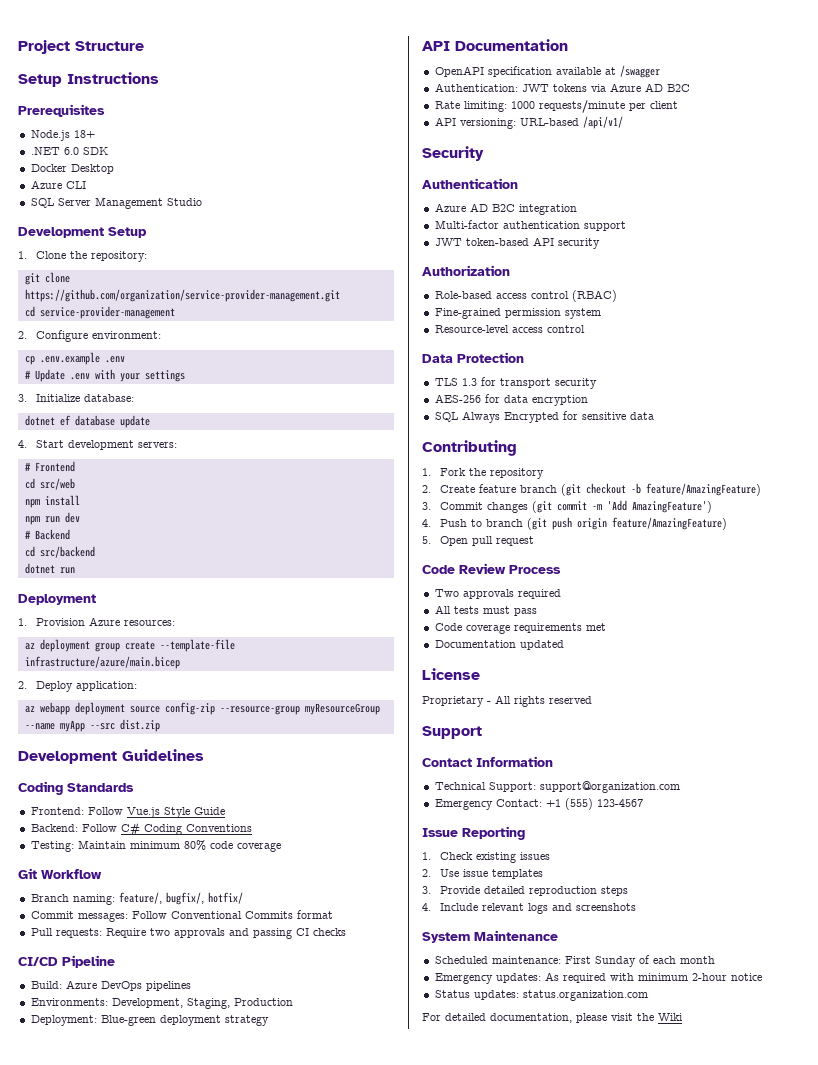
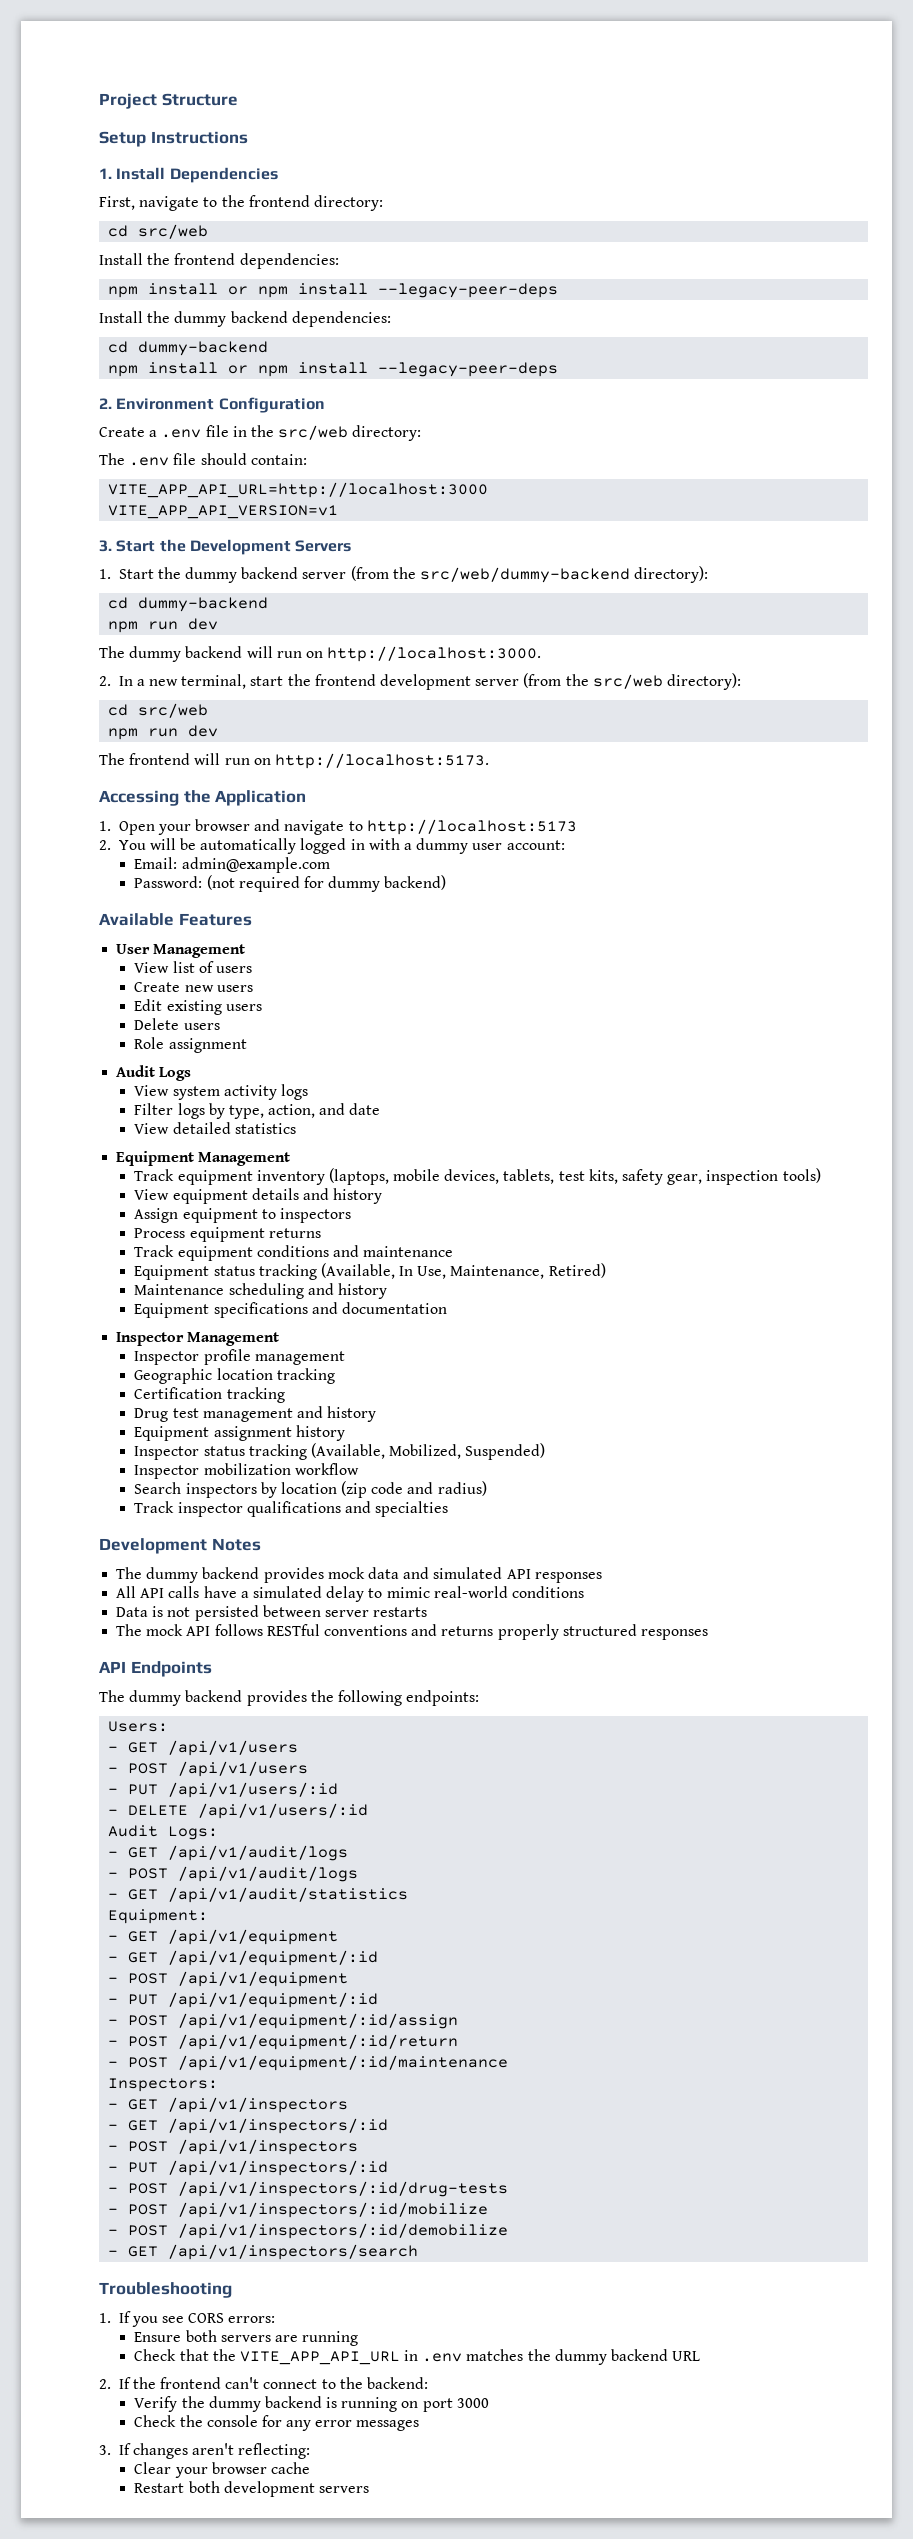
- Prerequisites
- Node.js 18+
- .NET 6.0 SDK
- Docker Desktop
- Azure CLI
- SQL Server Management Studio
- Development Setup
- 1. Clone the repository:
- git clone https://github.com/organization/service-provider-management.git
- cd service-provider-management
- 2. Configure environment:
- cp .env.example .env
- # Update .env with your settings
- 3. Initialize database:
- dotnet ef database update
- 4. Start development servers:
- # Frontend
+ 1. Install Dependencies
+ First, navigate to the frontend directory:
  cd src/web
- npm install
+ Install the frontend dependencies:
+ npm install or npm install --legacy-peer-deps
+ Install the dummy backend dependencies:
+ cd dummy-backend
+ npm install or npm install --legacy-peer-deps
+ 2. Environment Configuration
+ Create a .env file in the src/web directory:
+ The .env file should contain:
+ VITE_APP_API_URL=http://localhost:3000
+ VITE_APP_API_VERSION=v1
+ 3. Start the Development Servers
+ 1. Start the dummy backend server (from the src/web/dummy-backend directory):
+ cd dummy-backend
  npm run dev
- # Backend
- cd src/backend
- dotnet run
- Deployment
- 1. Provision Azure resources:
- az deployment group create --template-file infrastructure/azure/main.bicep
- 2. Deploy application:
- az webapp deployment source config-zip --resource-group myResourceGroup --name myApp --src dist.zip
- Development Guidelines
- Coding Standards
- Frontend: Follow Vue.js Style Guide
- Backend: Follow C# Coding Conventions
- Testing: Maintain minimum 80% code coverage
- Git Workflow
- Branch naming: feature/, bugfix/, hotfix/
- Commit messages: Follow Conventional Commits format
- Pull requests: Require two approvals and passing CI checks
- CI/CD Pipeline
- Build: Azure DevOps pipelines
- Environments: Development, Staging, Production
- Deployment: Blue-green deployment strategy
- API Documentation
- OpenAPI specification available at /swagger
- Authentication: JWT tokens via Azure AD B2C
- Rate limiting: 1000 requests/minute per client
- API versioning: URL-based /api/v1/
- Security
- Authentication
- Azure AD B2C integration
- Multi-factor authentication support
- JWT token-based API security
- Authorization
- Role-based access control (RBAC)
- Fine-grained permission system
- Resource-level access control
- Data Protection
- TLS 1.3 for transport security
- AES-256 for data encryption
- SQL Always Encrypted for sensitive data
- Contributing
- 1. Fork the repository
- 2. Create feature branch (git checkout -b feature/AmazingFeature)
- 3. Commit changes (git commit -m 'Add AmazingFeature')
- 4. Push to branch (git push origin feature/AmazingFeature)
- 5. Open pull request
- Code Review Process
- Two approvals required
- All tests must pass
- Code coverage requirements met
- Documentation updated
- License
- Proprietary - All rights reserved
- Support
- Contact Information
- Technical Support: support@organization.com
- Emergency Contact: +1 (555) 123-4567
- Issue Reporting
- 1. Check existing issues
- 2. Use issue templates
- 3. Provide detailed reproduction steps
- 4. Include relevant logs and screenshots
- System Maintenance
- Scheduled maintenance: First Sunday of each month
- Emergency updates: As required with minimum 2-hour notice
- Status updates: status.organization.com
- For detailed documentation, please visit the Wiki
+ The dummy backend will run on http://localhost:3000.
+ 2. In a new terminal, start the frontend development server (from the src/web directory):
+ cd src/web
+ npm run dev
+ The frontend will run on http://localhost:5173.
+ Accessing the Application
+ 1. Open your browser and navigate to http://localhost:5173
+ 2. You will be automatically logged in with a dummy user account:
+ Email: admin@example.com
+ Password: (not required for dummy backend)
+ Available Features
+ User Management
+ View list of users
+ Create new users
+ Edit existing users
+ Delete users
+ Role assignment
+ Audit Logs
+ View system activity logs
+ Filter logs by type, action, and date
+ View detailed statistics
+ Equipment Management
+ Track equipment inventory (laptops, mobile devices, tablets, test kits, safety gear, inspection tools)
+ View equipment details and history
+ Assign equipment to inspectors
+ Process equipment returns
+ Track equipment conditions and maintenance
+ Equipment status tracking (Available, In Use, Maintenance, Retired)
+ Maintenance scheduling and history
+ Equipment specifications and documentation
+ Inspector Management
+ Inspector profile management
+ Geographic location tracking
+ Certification tracking
+ Drug test management and history
+ Equipment assignment history
+ Inspector status tracking (Available, Mobilized, Suspended)
+ Inspector mobilization workflow
+ Search inspectors by location (zip code and radius)
+ Track inspector qualifications and specialties
+ Development Notes
+ The dummy backend provides mock data and simulated API responses
+ All API calls have a simulated delay to mimic real-world conditions
+ Data is not persisted between server restarts
+ The mock API follows RESTful conventions and returns properly structured responses
+ API Endpoints
+ The dummy backend provides the following endpoints:
+ Users:
+ - GET /api/v1/users
+ - POST /api/v1/users
+ - PUT /api/v1/users/:id
+ - DELETE /api/v1/users/:id
+ Audit Logs:
+ - GET /api/v1/audit/logs
+ - POST /api/v1/audit/logs
+ - GET /api/v1/audit/statistics
+ Equipment:
+ - GET /api/v1/equipment
+ - GET /api/v1/equipment/:id
+ - POST /api/v1/equipment
+ - PUT /api/v1/equipment/:id
+ - POST /api/v1/equipment/:id/assign
+ - POST /api/v1/equipment/:id/return
+ - POST /api/v1/equipment/:id/maintenance
+ Inspectors:
+ - GET /api/v1/inspectors
+ - GET /api/v1/inspectors/:id
+ - POST /api/v1/inspectors
+ - PUT /api/v1/inspectors/:id
+ - POST /api/v1/inspectors/:id/drug-tests
+ - POST /api/v1/inspectors/:id/mobilize
+ - POST /api/v1/inspectors/:id/demobilize
+ - GET /api/v1/inspectors/search
+ Troubleshooting
+ 1. If you see CORS errors:
+ Ensure both servers are running
+ Check that the VITE_APP_API_URL in .env matches the dummy backend URL
+ 2. If the frontend can't connect to the backend:
+ Verify the dummy backend is running on port 3000
+ Check the console for any error messages
+ 3. If changes aren't reflecting:
+ Clear your browser cache
+ Restart both development servers

